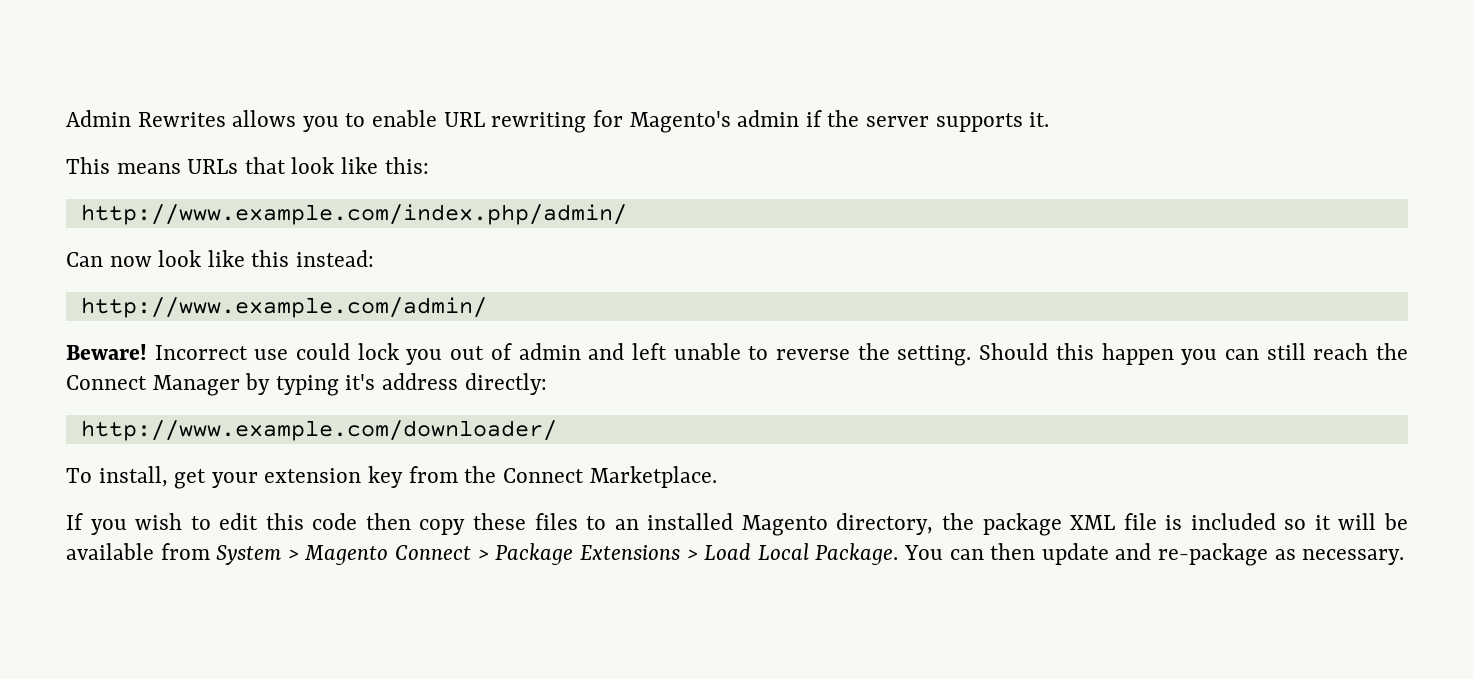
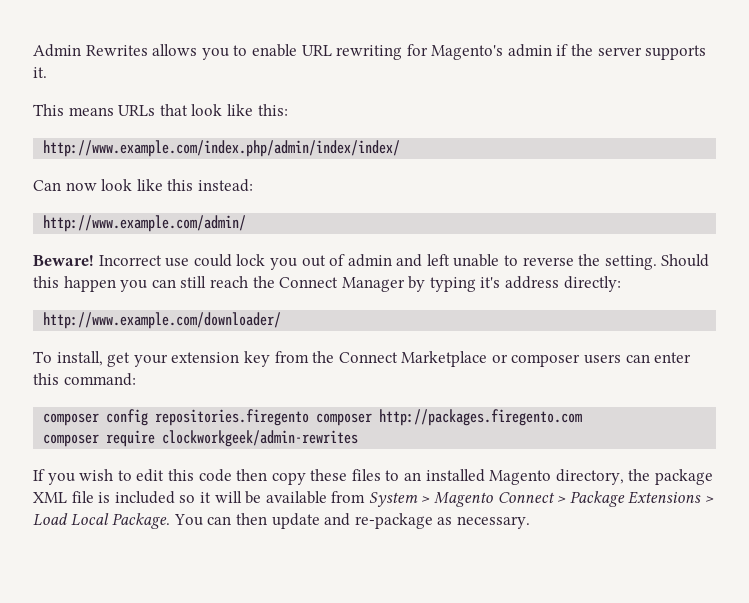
- http://www.example.com/index.php/admin/
+ http://www.example.com/index.php/admin/index/index/
- To install, get your extension key from the Connect Marketplace.
+ To install, get your extension key from the Connect Marketplace or composer users can enter this command:
+ composer config repositories.firegento composer http://packages.firegento.com
+ composer require clockworkgeek/admin-rewrites

